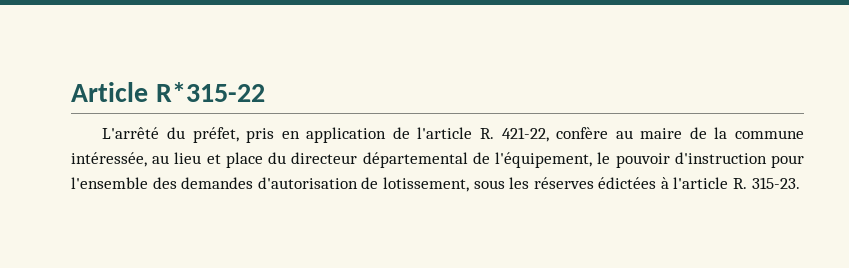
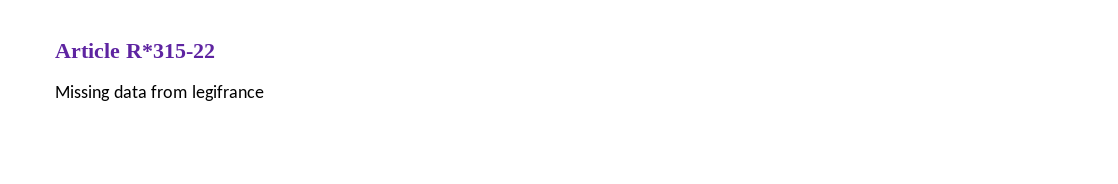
- L'arrêté du préfet, pris en application de l'article R. 421-22, confère au maire de la commune intéressée, au lieu et place du directeur départemental de l'équipement, le pouvoir d'instruction pour l'ensemble des demandes d'autorisation de lotissement, sous les réserves édictées à l'article R. 315-23.
+ Missing data from legifrance

